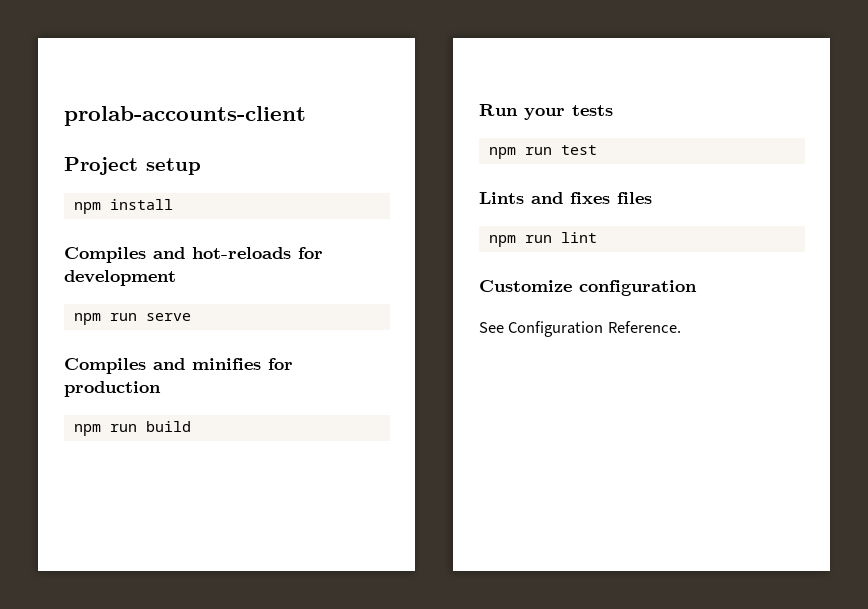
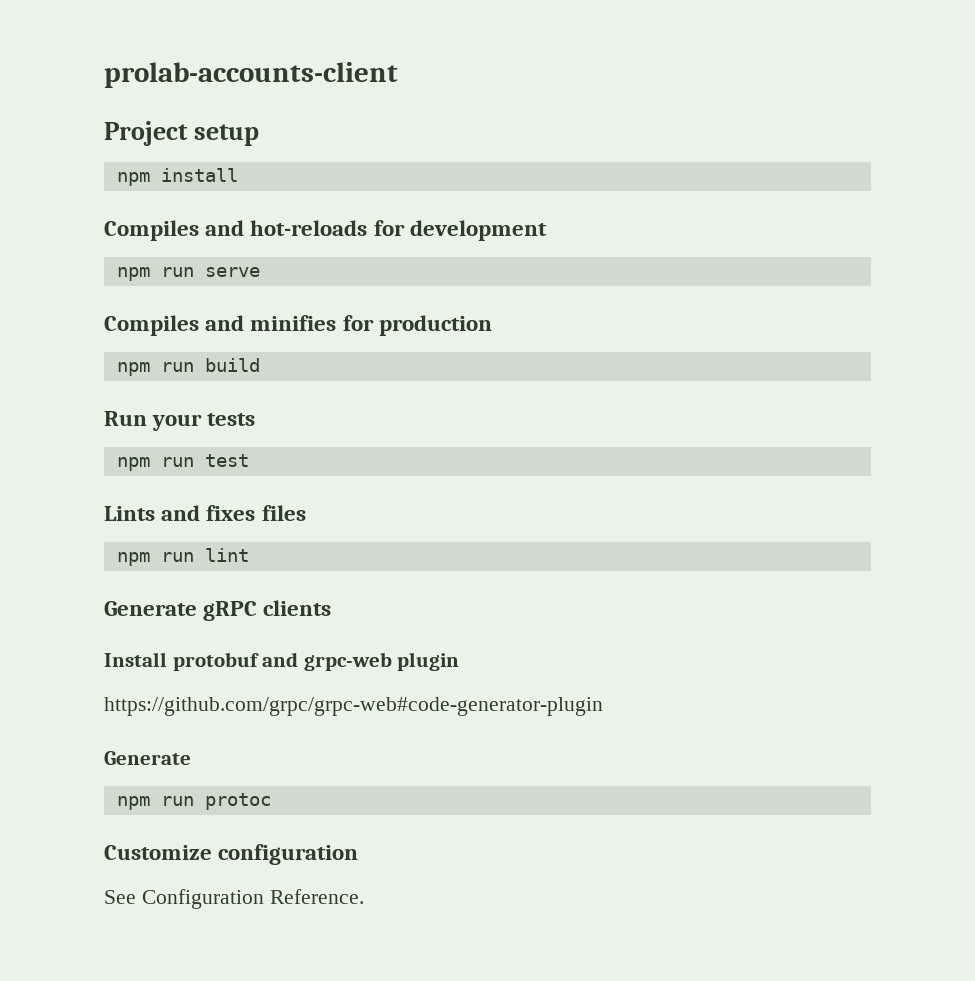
+ Generate gRPC clients
+ Install protobuf and grpc-web plugin
+ https://github.com/grpc/grpc-web#code-generator-plugin
+ Generate
+ npm run protoc

